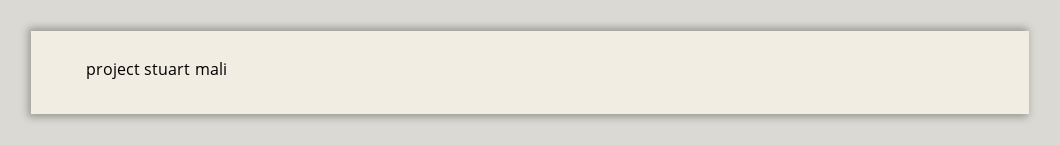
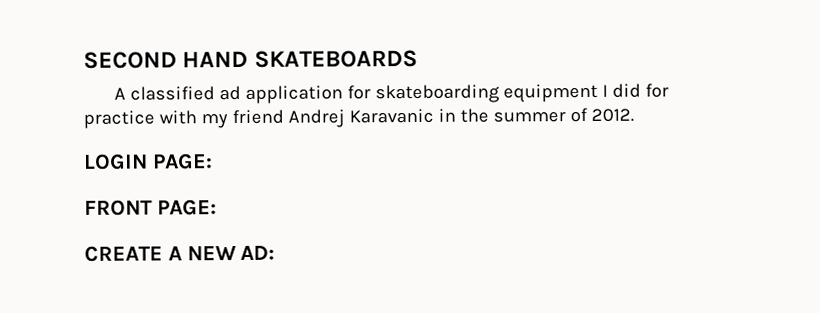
- project stuart mali
+ SECOND HAND SKATEBOARDS
+ A classified ad application for skateboarding equipment I did for practice with my friend Andrej Karavanic in the summer of 2012.
+ LOGIN PAGE:
+ FRONT PAGE:
+ CREATE A NEW AD:

